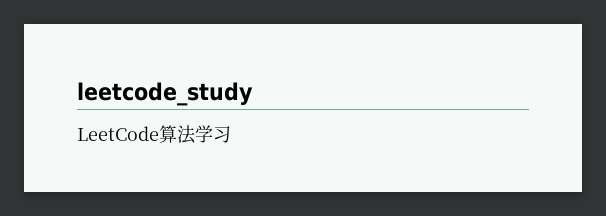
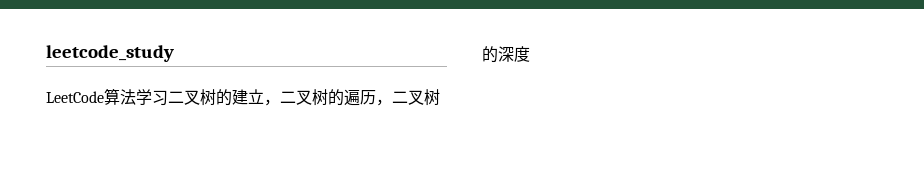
- LeetCode算法学习
+ LeetCode算法学习二叉树的建立，二叉树的遍历，二叉树的深度

